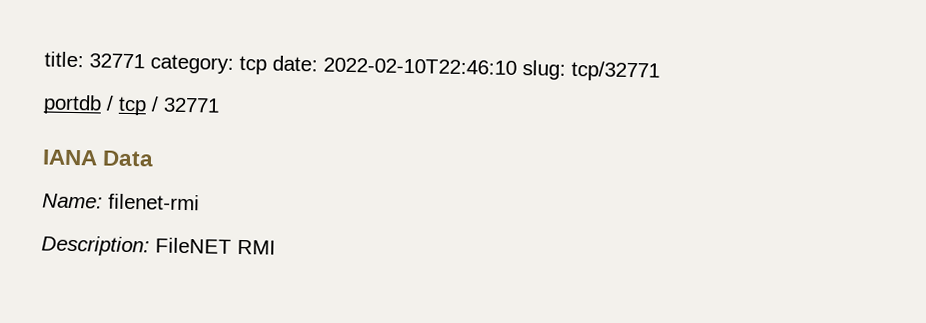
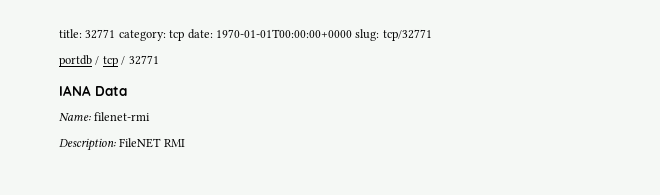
- title: 32771 category: tcp date: 2022-02-10T22:46:10 slug: tcp/32771
+ title: 32771 category: tcp date: 1970-01-01T00:00:00+0000 slug: tcp/32771

